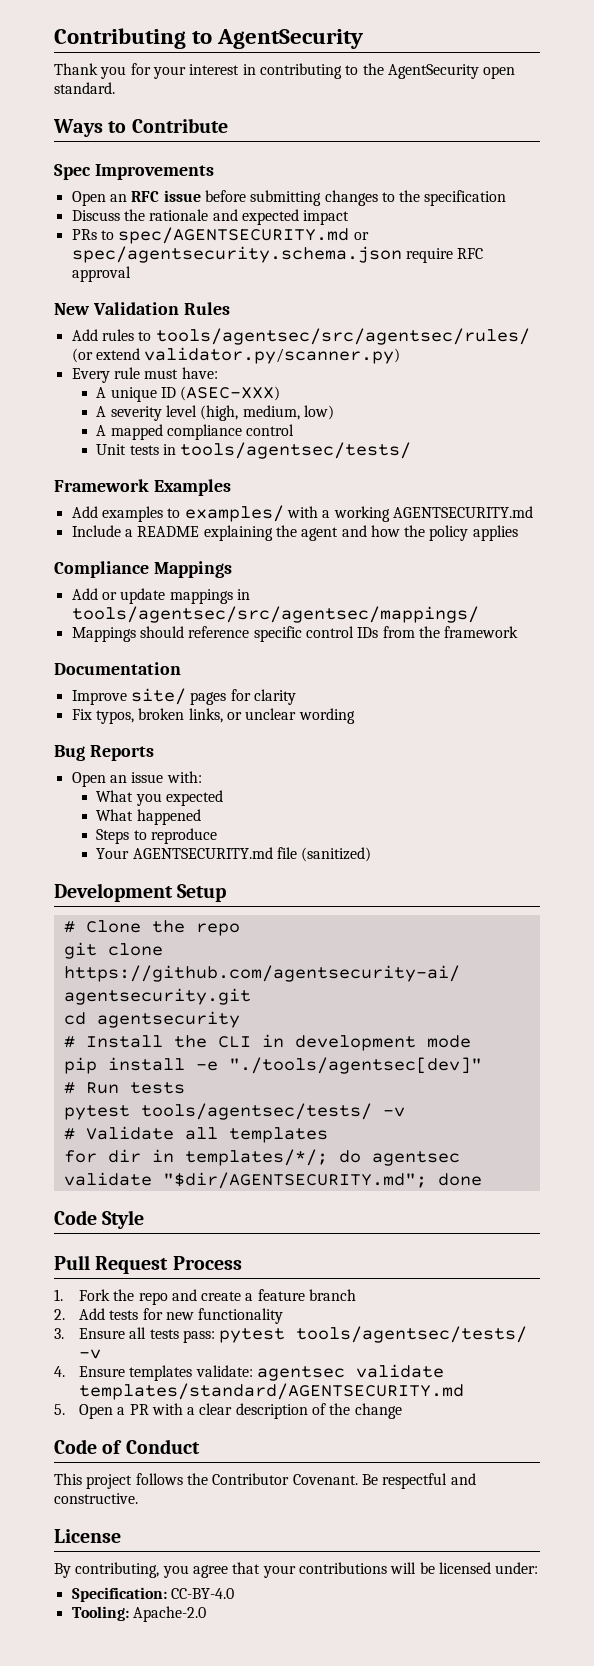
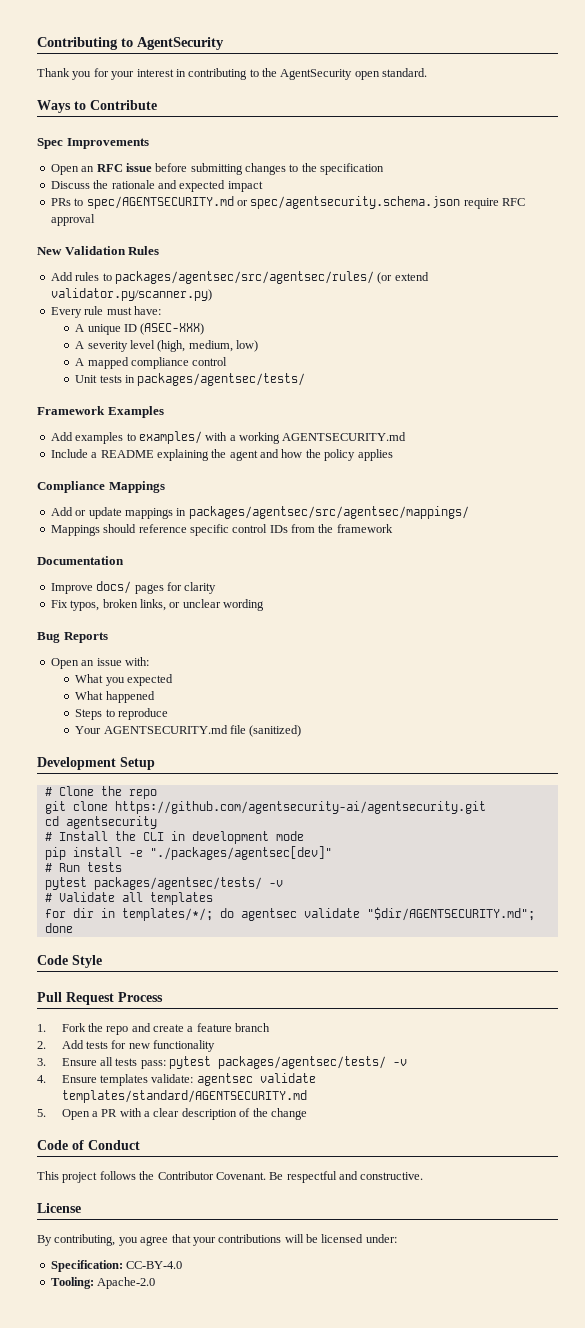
- Add rules to tools/agentsec/src/agentsec/rules/ (or extend validator.py/scanner.py)
+ Add rules to packages/agentsec/src/agentsec/rules/ (or extend validator.py/scanner.py)
- Unit tests in tools/agentsec/tests/
+ Unit tests in packages/agentsec/tests/
- Add or update mappings in tools/agentsec/src/agentsec/mappings/
+ Add or update mappings in packages/agentsec/src/agentsec/mappings/
- Improve site/ pages for clarity
+ Improve docs/ pages for clarity
- pip install -e "./tools/agentsec[dev]"
+ pip install -e "./packages/agentsec[dev]"
  # Run tests
- pytest tools/agentsec/tests/ -v
+ pytest packages/agentsec/tests/ -v
- 3. Ensure all tests pass: pytest tools/agentsec/tests/ -v
+ 3. Ensure all tests pass: pytest packages/agentsec/tests/ -v

